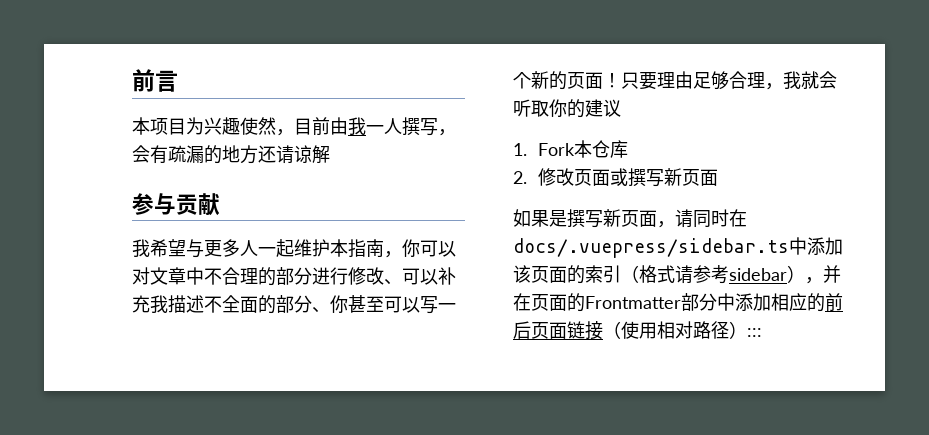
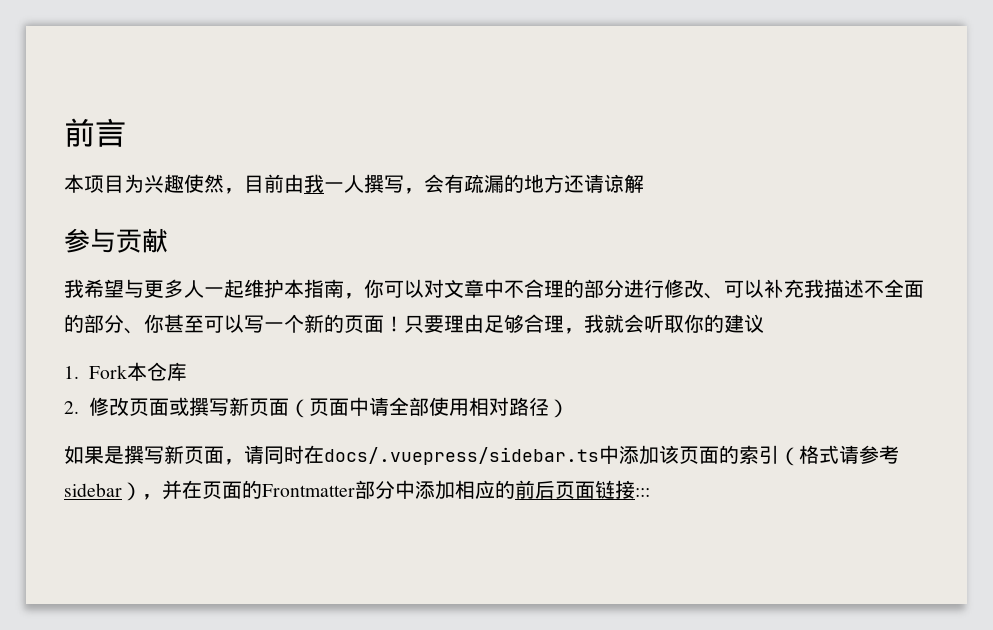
- 2.修改页面或撰写新页面
+ 2.修改页面或撰写新页面（页面中请全部使用相对路径）
- 如果是撰写新页面，请同时在docs/.vuepress/sidebar.ts中添加该页面的索引（格式请参考sidebar），并在页面的Frontmatter部分中添加相应的前后页面链接（使用相对路径）:::
+ 如果是撰写新页面，请同时在docs/.vuepress/sidebar.ts中添加该页面的索引（格式请参考sidebar），并在页面的Frontmatter部分中添加相应的前后页面链接:::

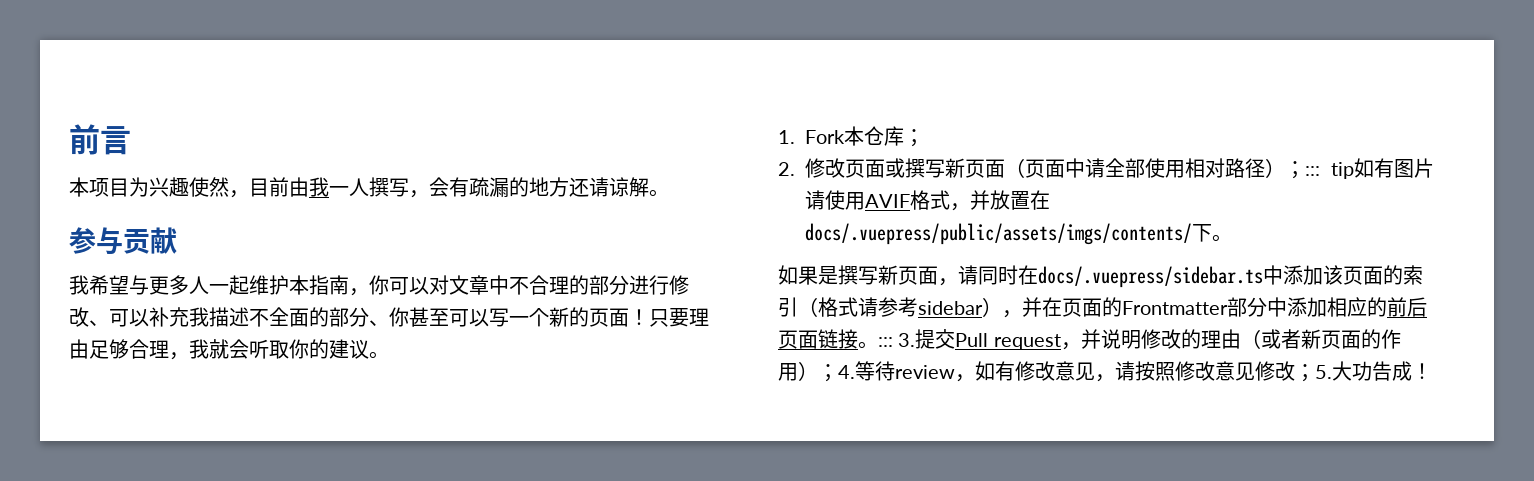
- 本项目为兴趣使然，目前由我一人撰写，会有疏漏的地方还请谅解
+ 本项目为兴趣使然，目前由我一人撰写，会有疏漏的地方还请谅解。
- 只要理由足够合理，我就会听取你的建议
+ 只要理由足够合理，我就会听取你的建议。
- 1. Fork本仓库
+ 1. Fork本仓库；
- 2.修改页面或撰写新页面（页面中请全部使用相对路径）
+ 2.修改页面或撰写新页面（页面中请全部使用相对路径）；::: tip如有图片请使用AVIF格式，并放置在docs/.vuepress/public/assets/imgs/contents/下。
- 如果是撰写新页面，请同时在docs/.vuepress/sidebar.ts中添加该页面的索引（格式请参考sidebar），并在页面的Frontmatter部分中添加相应的前后页面链接:::
+ 如果是撰写新页面，请同时在docs/.vuepress/sidebar.ts中添加该页面的索引（格式请参考sidebar），并在页面的Frontmatter部分中添加相应的前后页面链接。::: 3.提交Pull request，并说明修改的理由（或者新页面的作用）；4.等待review，如有修改意见，请按照修改意见修改；5.大功告成！

